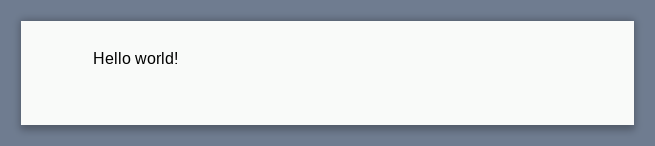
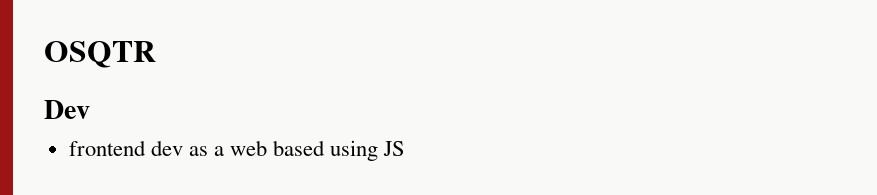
- Hello world!
+ OSQTR
+ Dev
+ frontend dev as a web based using JS

